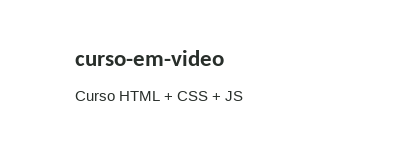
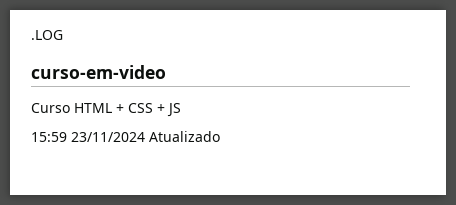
+ .LOG
+ 15:59 23/11/2024 Atualizado

